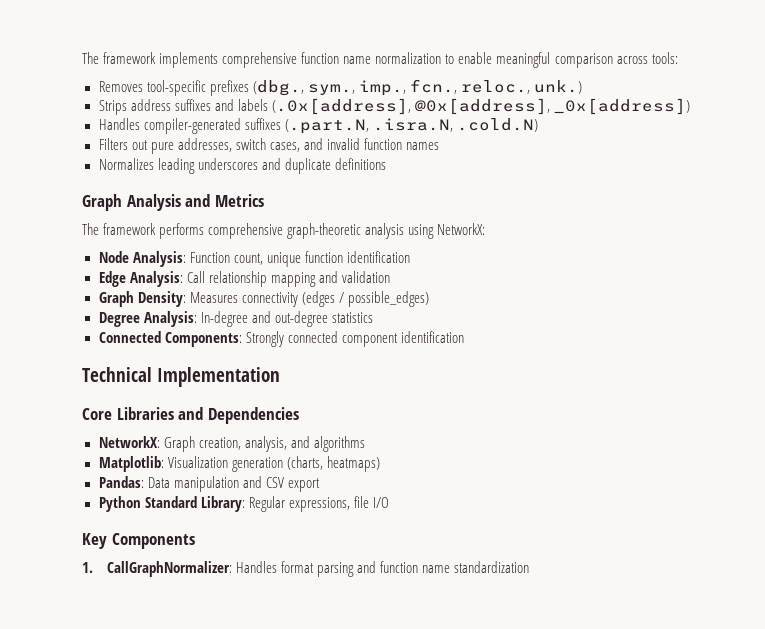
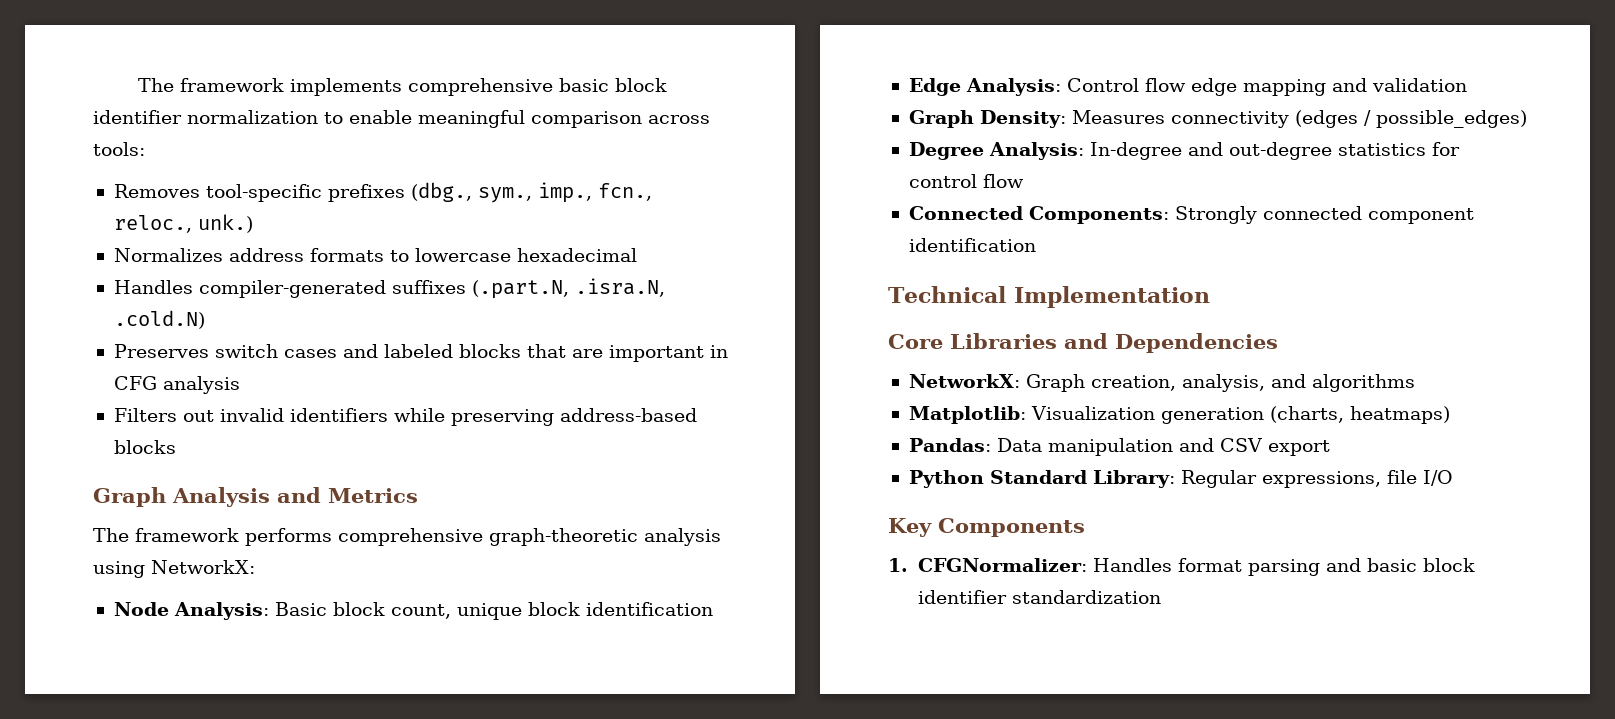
- The framework implements comprehensive function name normalization to enable meaningful comparison across tools:
+ The framework implements comprehensive basic block identifier normalization to enable meaningful comparison across tools:
- Strips address suffixes and labels (.0x[address], @0x[address], _0x[address])
+ Normalizes address formats to lowercase hexadecimal
- Filters out pure addresses, switch cases, and invalid function names
- Normalizes leading underscores and duplicate definitions
+ Preserves switch cases and labeled blocks that are important in CFG analysis
+ Filters out invalid identifiers while preserving address-based blocks
- Node Analysis: Function count, unique function identification
+ Node Analysis: Basic block count, unique block identification
- Edge Analysis: Call relationship mapping and validation
+ Edge Analysis: Control flow edge mapping and validation
- Degree Analysis: In-degree and out-degree statistics
+ Degree Analysis: In-degree and out-degree statistics for control flow
- 1. CallGraphNormalizer: Handles format parsing and function name standardization
+ 1. CFGNormalizer: Handles format parsing and basic block identifier standardization

